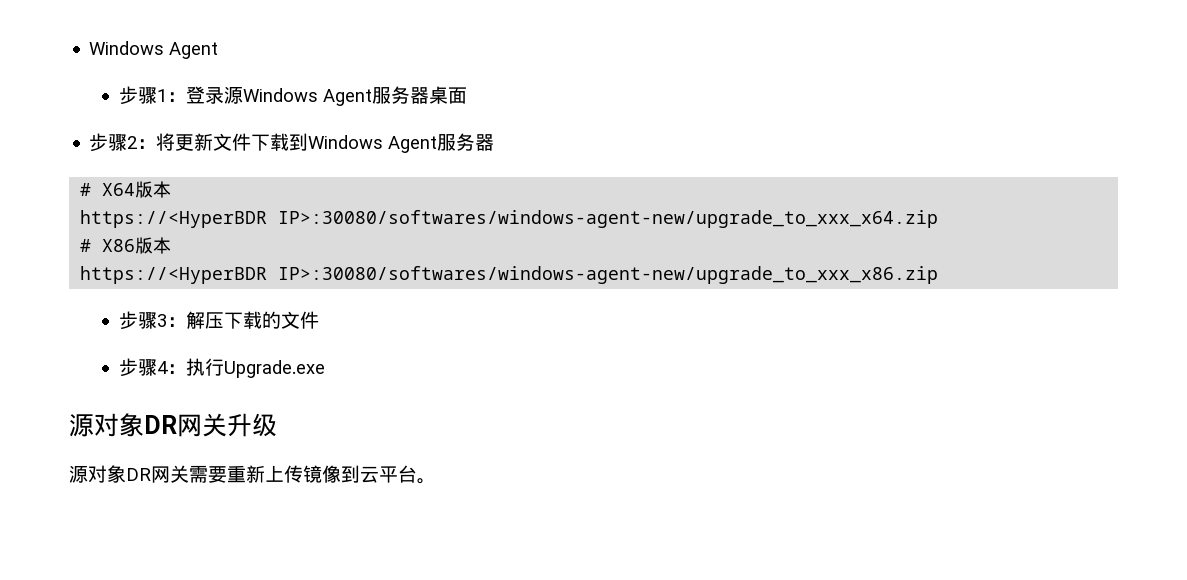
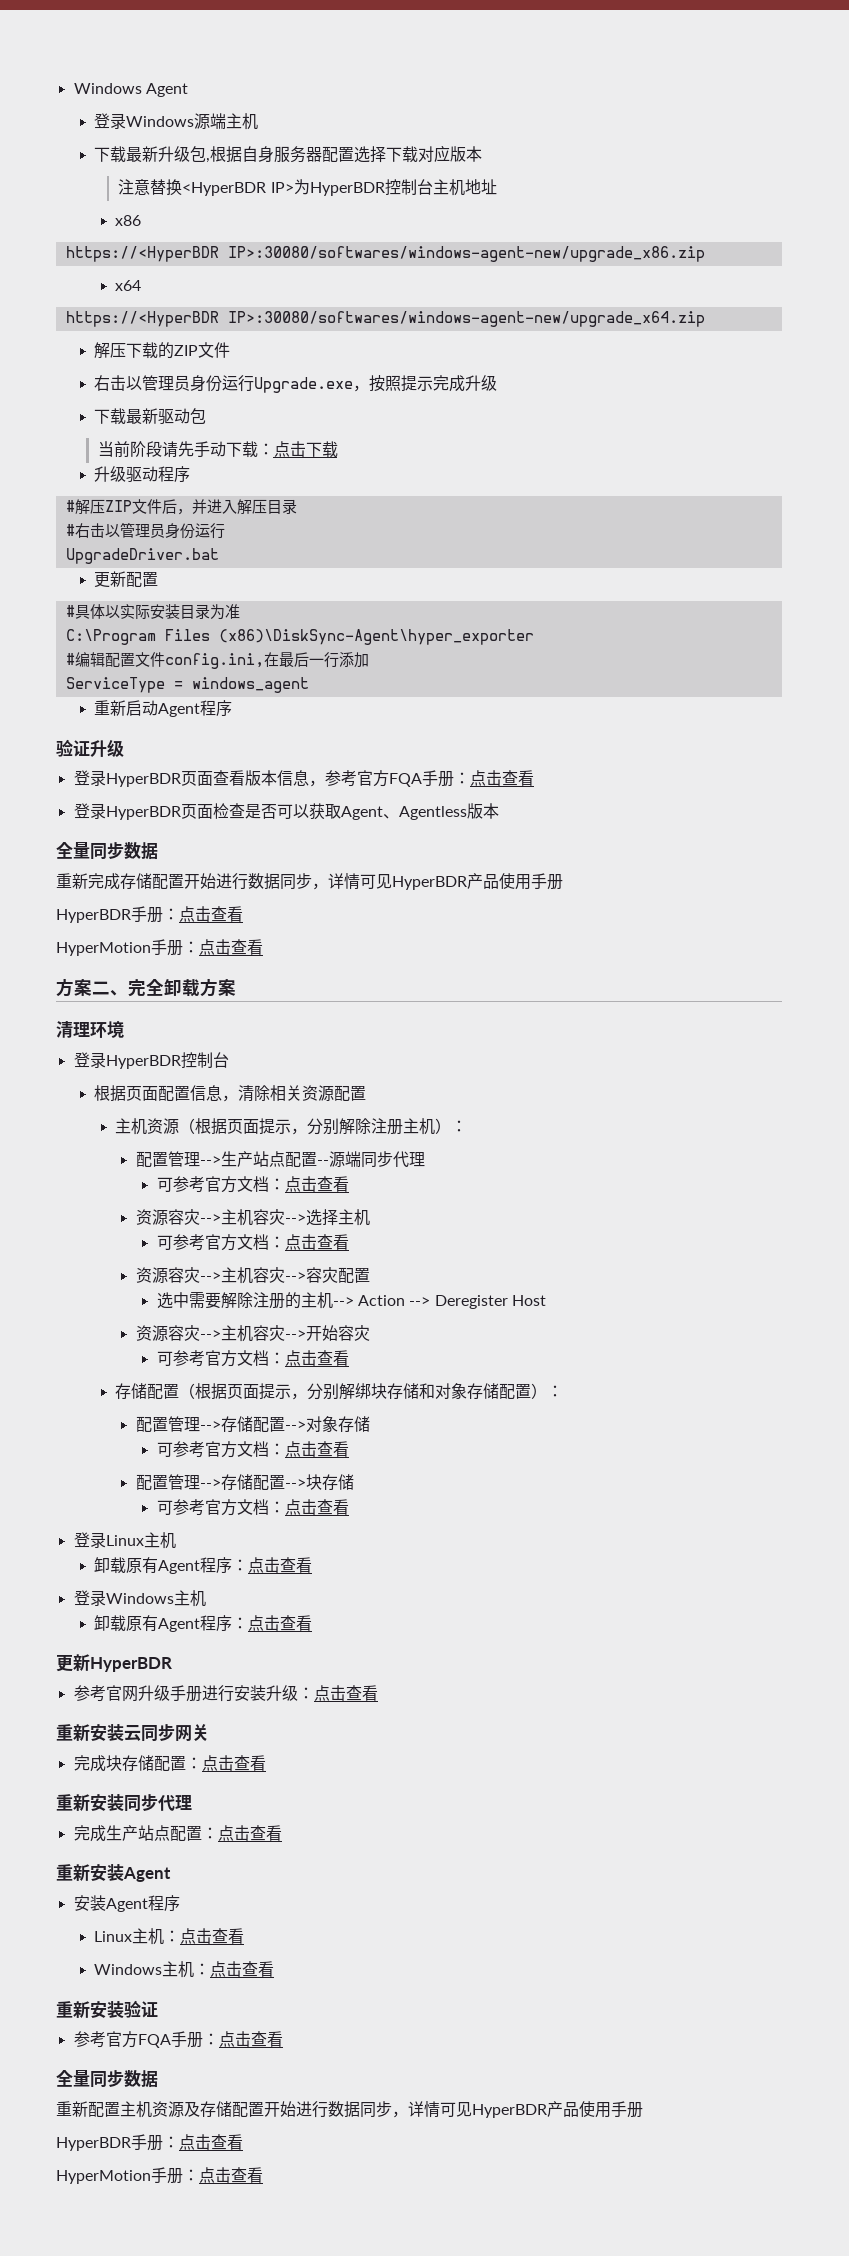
- 步骤1：登录源Windows Agent服务器桌面
- 步骤2：将更新文件下载到Windows Agent服务器
- # X64版本
- https://<HyperBDR IP>:30080/softwares/windows-agent-new/upgrade_to_xxx_x64.zip
- # X86版本
- https://<HyperBDR IP>:30080/softwares/windows-agent-new/upgrade_to_xxx_x86.zip
- 步骤3：解压下载的文件
+ 登录Windows源端主机
+ 下载最新升级包,根据自身服务器配置选择下载对应版本
+ 注意替换<HyperBDR IP>为HyperBDR控制台主机地址
+ x86
+ https://<HyperBDR IP>:30080/softwares/windows-agent-new/upgrade_x86.zip
+ x64
+ https://<HyperBDR IP>:30080/softwares/windows-agent-new/upgrade_x64.zip
+ 解压下载的ZIP文件
- 步骤4：执行Upgrade.exe
- 源对象DR网关升级
- 源对象DR网关需要重新上传镜像到云平台。
+ 右击以管理员身份运行Upgrade.exe，按照提示完成升级
+ 下载最新驱动包
+ 当前阶段请先手动下载：点击下载
+ 升级驱动程序
+ #解压ZIP文件后，并进入解压目录
+ #右击以管理员身份运行
+ UpgradeDriver.bat
+ 更新配置
+ #具体以实际安装目录为准
+ C:\Program Files (x86)\DiskSync-Agent\hyper_exporter
+ #编辑配置文件config.ini,在最后一行添加
+ ServiceType = windows_agent
+ 重新启动Agent程序
+ 验证升级
+ 登录HyperBDR页面查看版本信息，参考官方FQA手册：点击查看
+ 登录HyperBDR页面检查是否可以获取Agent、Agentless版本
+ 全量同步数据
+ 重新完成存储配置开始进行数据同步，详情可见HyperBDR产品使用手册
+ HyperBDR手册：点击查看
+ HyperMotion手册：点击查看
+ 方案二、完全卸载方案
+ 清理环境
+ 登录HyperBDR控制台
+ 根据页面配置信息，清除相关资源配置
+ 主机资源（根据页面提示，分别解除注册主机）：
+ 配置管理-->生产站点配置--源端同步代理
+ 可参考官方文档：点击查看
+ 资源容灾-->主机容灾-->选择主机
+ 可参考官方文档：点击查看
+ 资源容灾-->主机容灾-->容灾配置
+ 选中需要解除注册的主机--> Action --> Deregister Host
+ 资源容灾-->主机容灾-->开始容灾
+ 可参考官方文档：点击查看
+ 存储配置（根据页面提示，分别解绑块存储和对象存储配置）：
+ 配置管理-->存储配置-->对象存储
+ 可参考官方文档：点击查看
+ 配置管理-->存储配置-->块存储
+ 可参考官方文档：点击查看
+ 登录Linux主机
+ 卸载原有Agent程序：点击查看
+ 登录Windows主机
+ 卸载原有Agent程序：点击查看
+ 更新HyperBDR
+ 参考官网升级手册进行安装升级：点击查看
+ 重新安装云同步网关
+ 完成块存储配置：点击查看
+ 重新安装同步代理
+ 完成生产站点配置：点击查看
+ 重新安装Agent
+ 安装Agent程序
+ Linux主机：点击查看
+ Windows主机：点击查看
+ 重新安装验证
+ 参考官方FQA手册：点击查看
+ 全量同步数据
+ 重新配置主机资源及存储配置开始进行数据同步，详情可见HyperBDR产品使用手册
+ HyperBDR手册：点击查看
+ HyperMotion手册：点击查看

